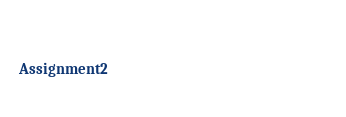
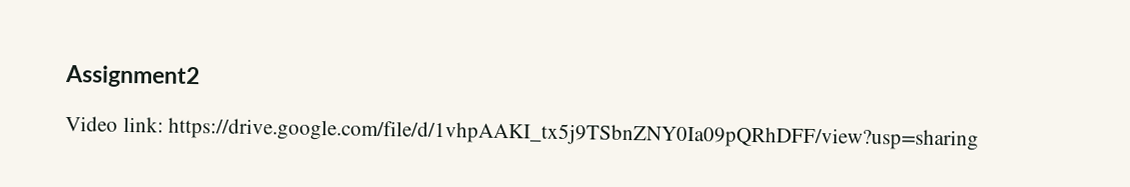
+ Video link: https://drive.google.com/file/d/1vhpAAKI_tx5j9TSbnZNY0Ia09pQRhDFF/view?usp=sharing

